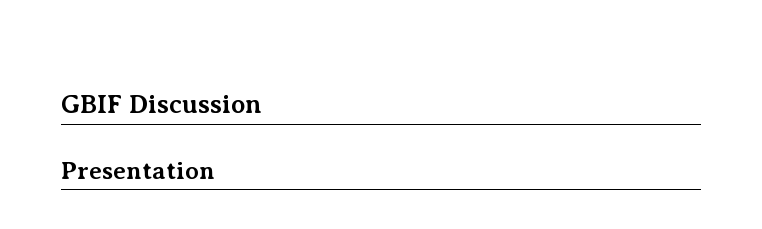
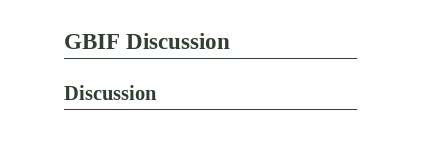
  GBIF Discussion
- Presentation
+ Discussion

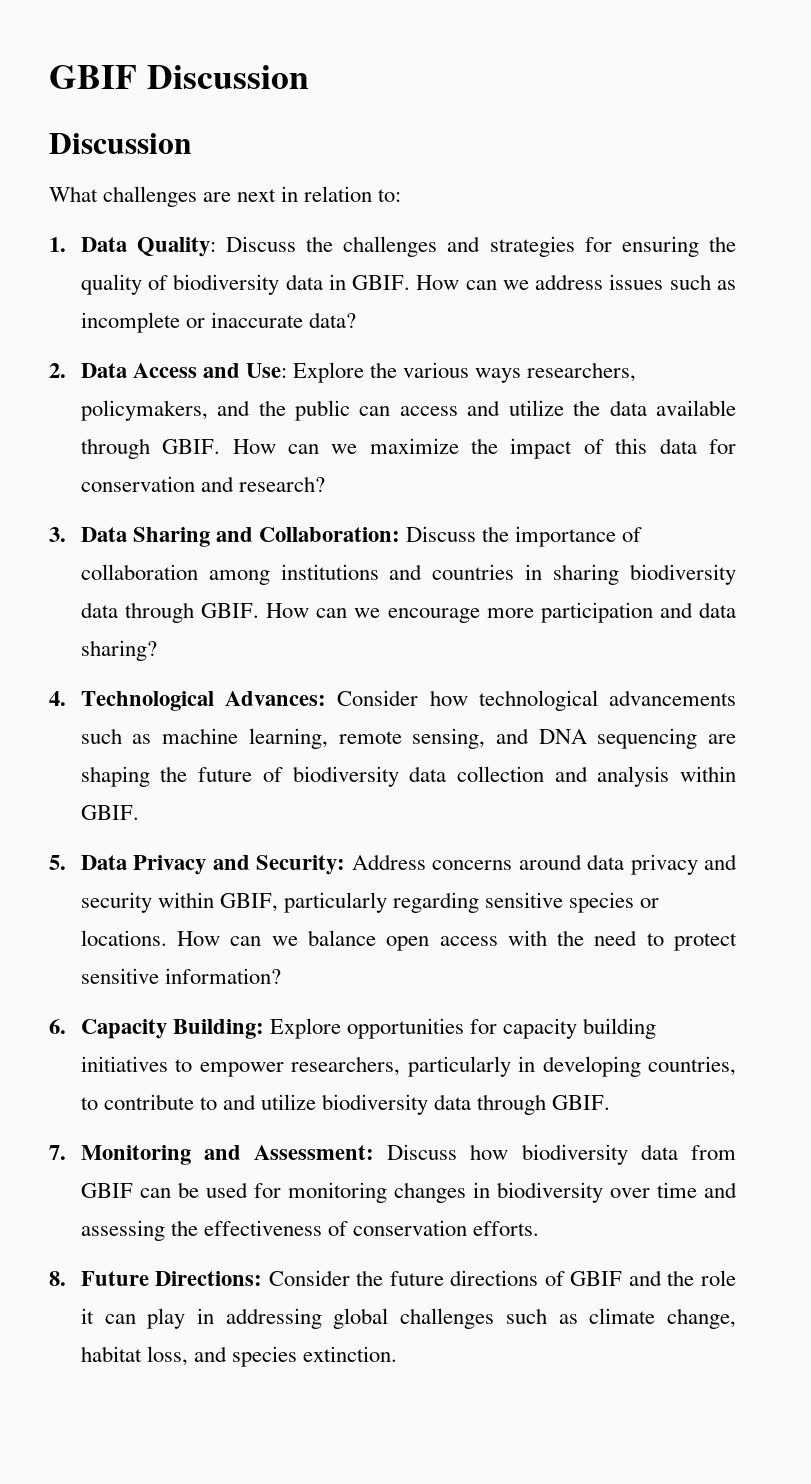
+ What challenges are next in relation to:
+ 1. Data Quality: Discuss the challenges and strategies for ensuring the quality of biodiversity data in GBIF. How can we address issues such as incomplete or inaccurate data?
+ 2. Data Access and Use: Explore the various ways researchers, policymakers, and the public can access and utilize the data available through GBIF. How can we maximize the impact of this data for conservation and research?
+ 3. Data Sharing and Collaboration: Discuss the importance of collaboration among institutions and countries in sharing biodiversity data through GBIF. How can we encourage more participation and data sharing?
+ 4. Technological Advances: Consider how technological advancements such as machine learning, remote sensing, and DNA sequencing are shaping the future of biodiversity data collection and analysis within GBIF.
+ 5. Data Privacy and Security: Address concerns around data privacy and security within GBIF, particularly regarding sensitive species or locations. How can we balance open access with the need to protect sensitive information?
+ 6. Capacity Building: Explore opportunities for capacity building initiatives to empower researchers, particularly in developing countries, to contribute to and utilize biodiversity data through GBIF.
+ 7. Monitoring and Assessment: Discuss how biodiversity data from GBIF can be used for monitoring changes in biodiversity over time and assessing the effectiveness of conservation efforts.
+ 8. Future Directions: Consider the future directions of GBIF and the role it can play in addressing global challenges such as climate change, habitat loss, and species extinction.

